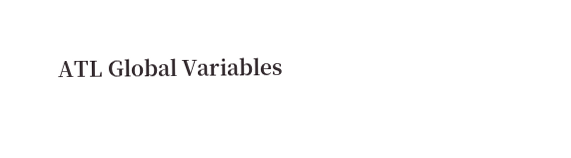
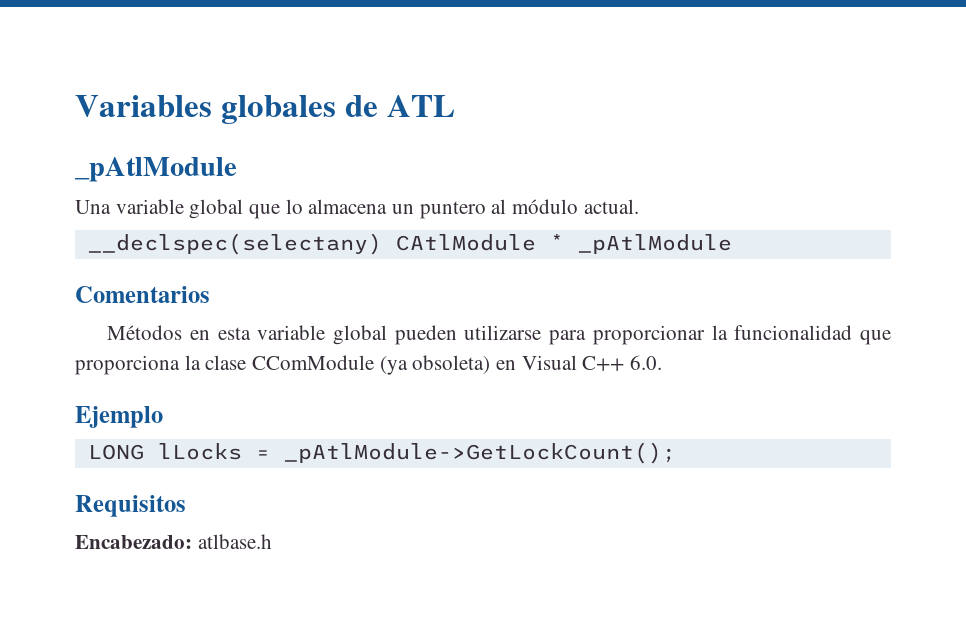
- ATL Global Variables
+ Variables globales de ATL
+ _pAtlModule
+ Una variable global que lo almacena un puntero al módulo actual.
+ __declspec(selectany) CAtlModule * _pAtlModule
+ Comentarios
+ Métodos en esta variable global pueden utilizarse para proporcionar la funcionalidad que proporciona la clase CComModule (ya obsoleta) en Visual C++ 6.0.
+ Ejemplo
+ LONG lLocks = _pAtlModule->GetLockCount();
+ Requisitos
+ Encabezado: atlbase.h

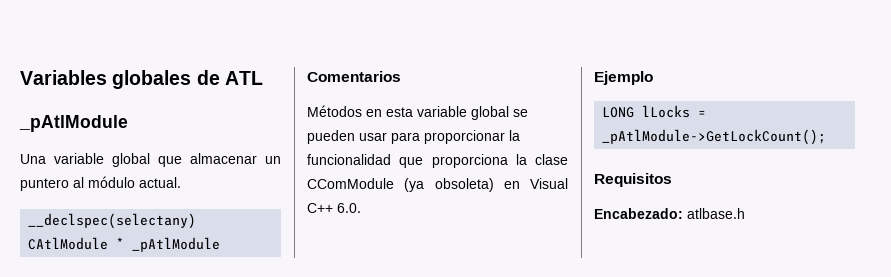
- Una variable global que lo almacena un puntero al módulo actual.
+ Una variable global que almacenar un puntero al módulo actual.
- Métodos en esta variable global pueden utilizarse para proporcionar la funcionalidad que proporciona la clase CComModule (ya obsoleta) en Visual C++ 6.0.
+ Métodos en esta variable global se pueden usar para proporcionar la funcionalidad que proporciona la clase CComModule (ya obsoleta) en Visual C++ 6.0.

